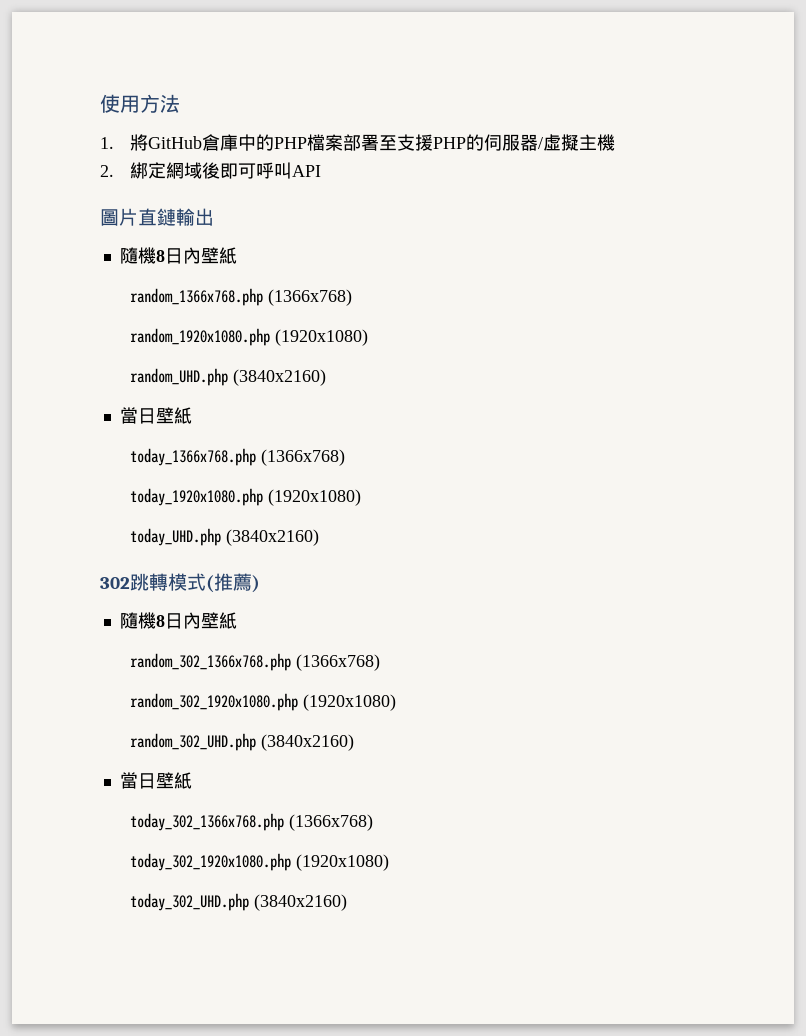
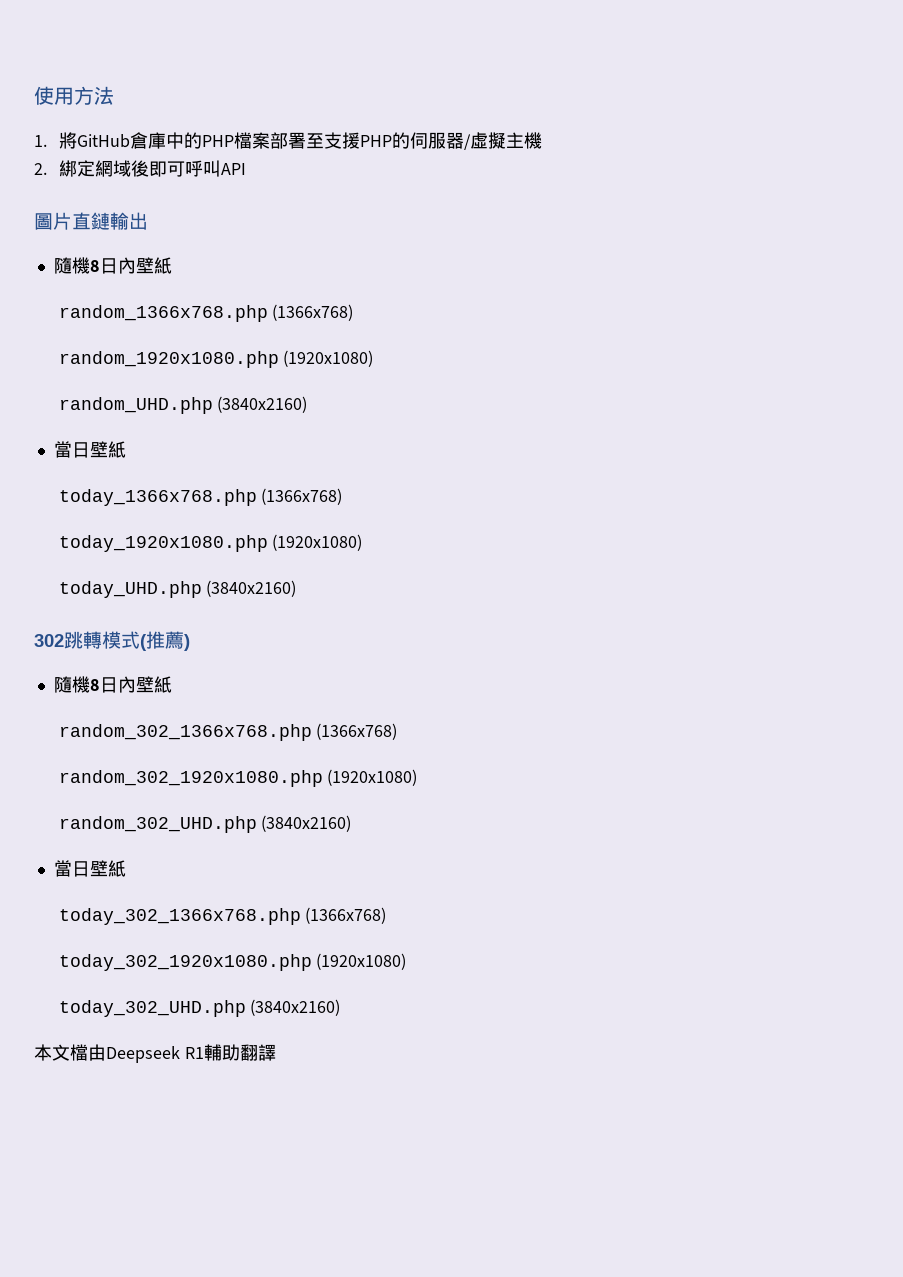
+ 本文檔由Deepseek R1輔助翻譯

